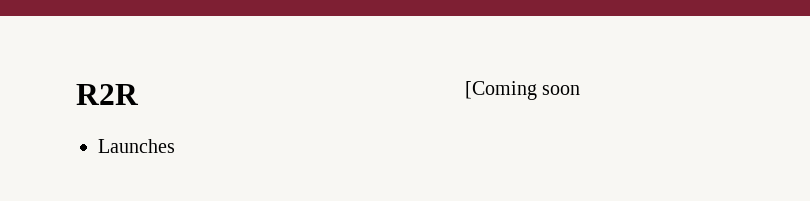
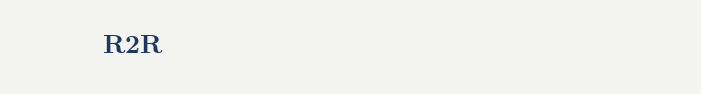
- Launches
- [Coming soon

